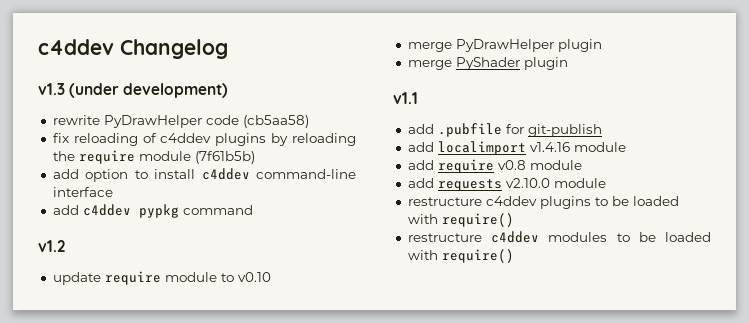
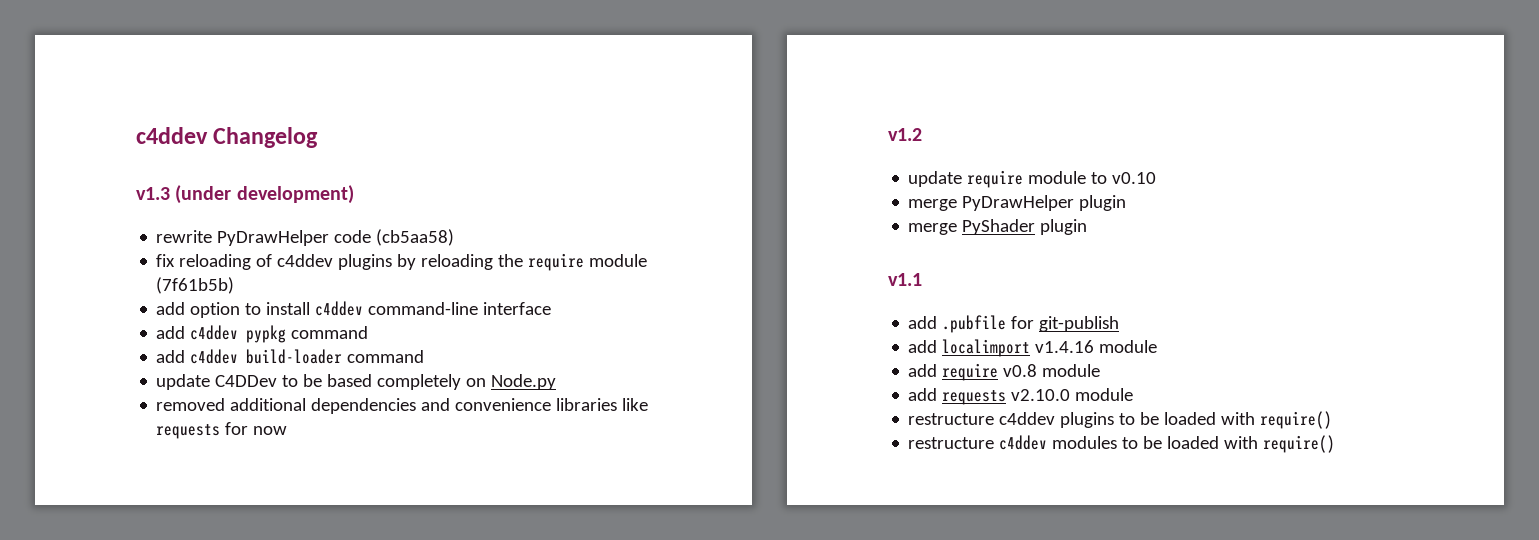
+ add c4ddev build-loader command
+ update C4DDev to be based completely on Node.py
+ removed additional dependencies and convenience libraries like requests for now

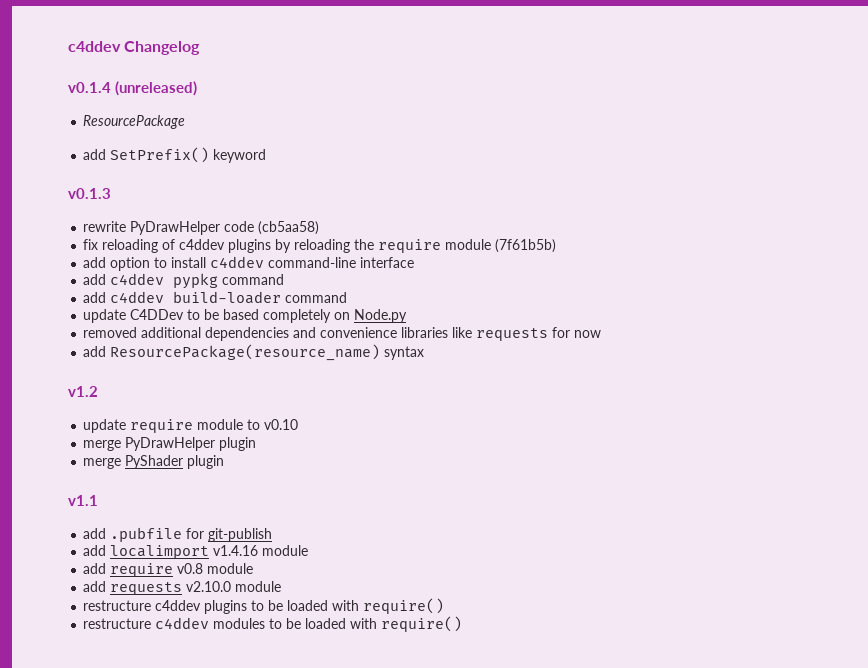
- v1.3 (under development)
+ v0.1.4 (unreleased)
+ ResourcePackage
+ add SetPrefix() keyword
+ v0.1.3
+ add ResourcePackage(resource_name) syntax

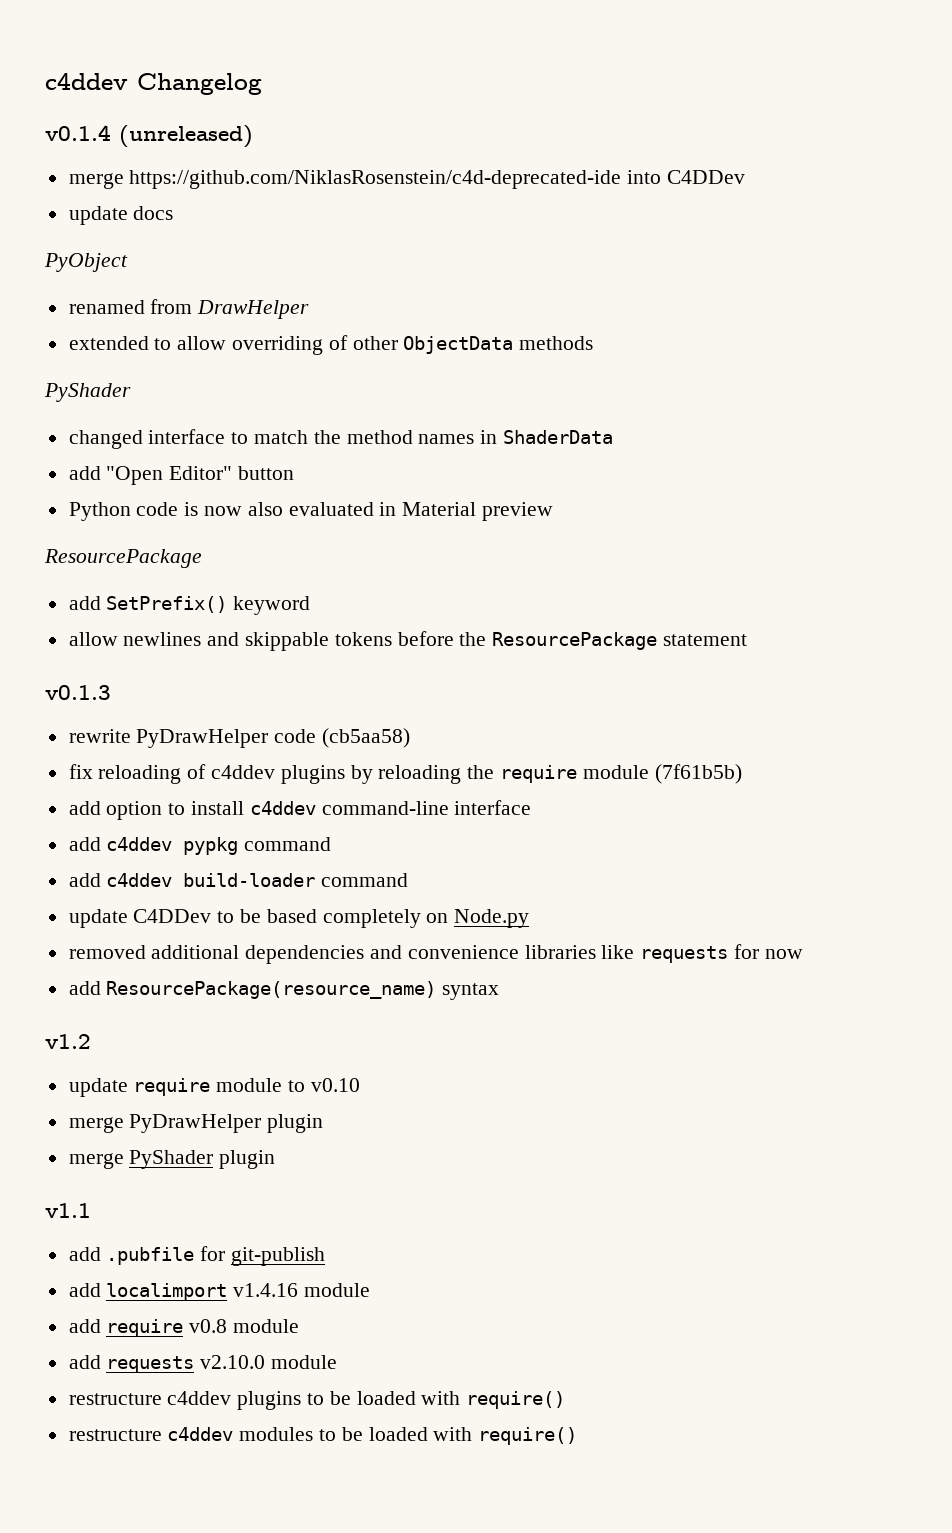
+ merge https://github.com/NiklasRosenstein/c4d-deprecated-ide into C4DDev
+ update docs
+ PyObject
+ renamed from DrawHelper
+ extended to allow overriding of other ObjectData methods
+ PyShader
+ changed interface to match the method names in ShaderData
+ add "Open Editor" button
+ Python code is now also evaluated in Material preview
  ResourcePackage
  add SetPrefix() keyword
+ allow newlines and skippable tokens before the ResourcePackage statement

